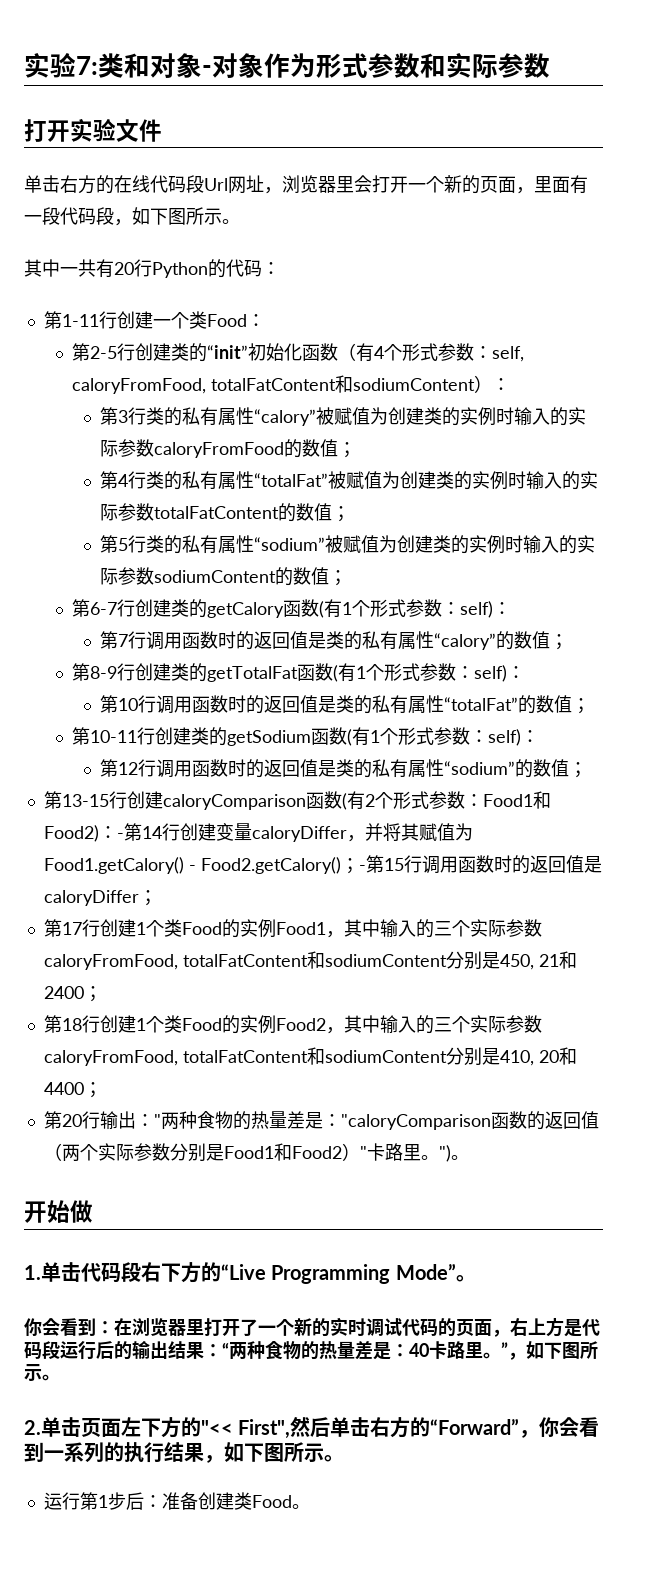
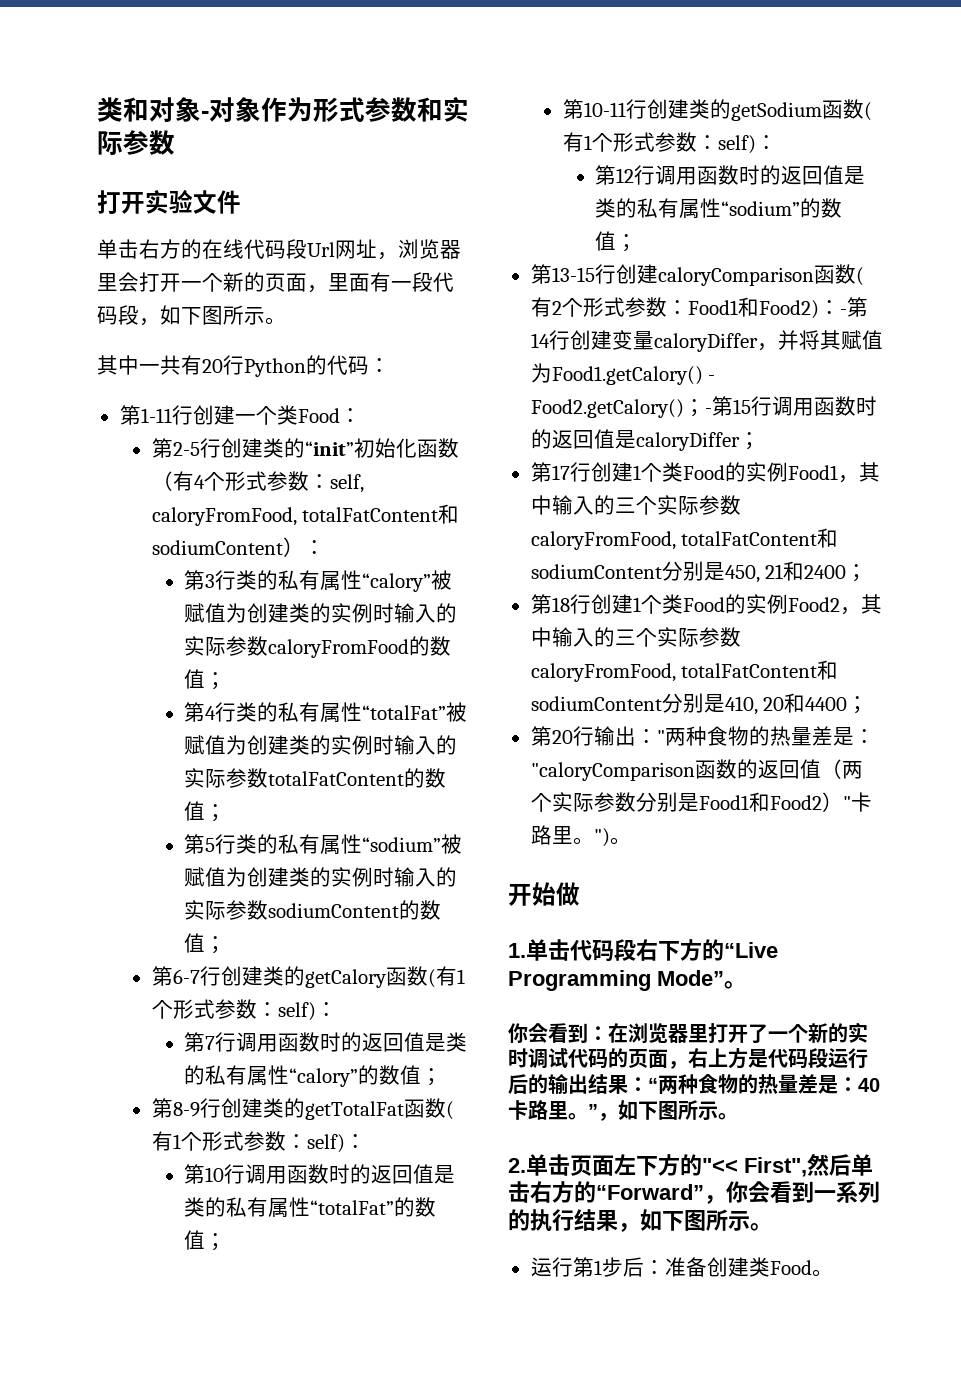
- 实验7:类和对象-对象作为形式参数和实际参数
+ 类和对象-对象作为形式参数和实际参数

